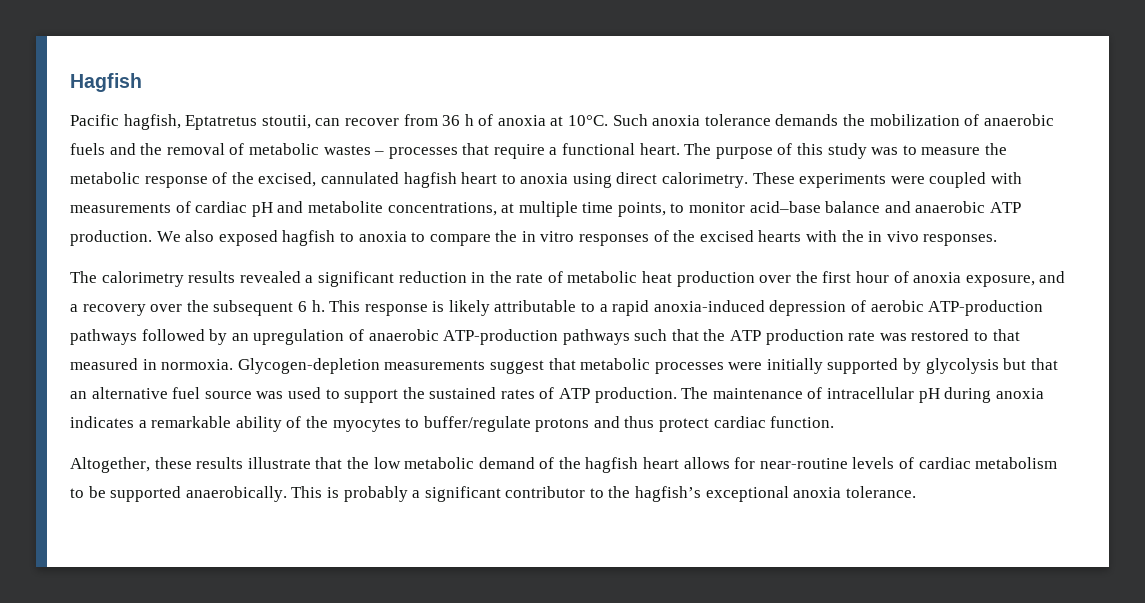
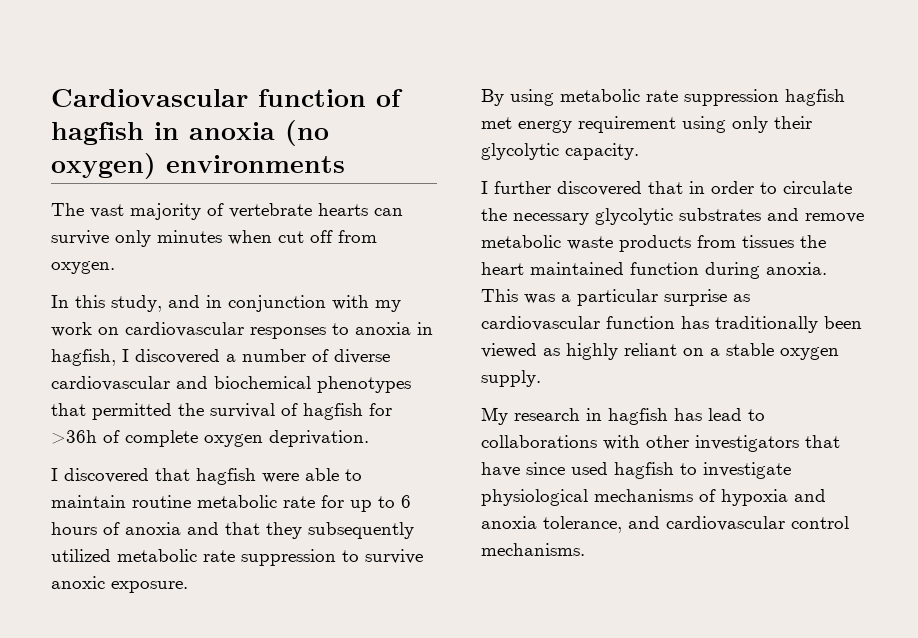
- Hagfish
- Pacific hagfish, Eptatretus stoutii, can recover from 36 h of anoxia at 10°C. Such anoxia tolerance demands the mobilization of anaerobic fuels and the removal of metabolic wastes – processes that require a functional heart. The purpose of this study was to measure the metabolic response of the excised, cannulated hagfish heart to anoxia using direct calorimetry. These experiments were coupled with measurements of cardiac pH and metabolite concentrations, at multiple time points, to monitor acid–base balance and anaerobic ATP production. We also exposed hagfish to anoxia to compare the in vitro responses of the excised hearts with the in vivo responses.
- The calorimetry results revealed a significant reduction in the rate of metabolic heat production over the first hour of anoxia exposure, and a recovery over the subsequent 6 h. This response is likely attributable to a rapid anoxia-induced depression of aerobic ATP-production pathways followed by an upregulation of anaerobic ATP-production pathways such that the ATP production rate was restored to that measured in normoxia. Glycogen-depletion measurements suggest that metabolic processes were initially supported by glycolysis but that an alternative fuel source was used to support the sustained rates of ATP production. The maintenance of intracellular pH during anoxia indicates a remarkable ability of the myocytes to buffer/regulate protons and thus protect cardiac function.
- Altogether, these results illustrate that the low metabolic demand of the hagfish heart allows for near-routine levels of cardiac metabolism to be supported anaerobically. This is probably a significant contributor to the hagfish’s exceptional anoxia tolerance.
+ Cardiovascular function of hagfish in anoxia (no oxygen) environments
+ The vast majority of vertebrate hearts can survive only minutes when cut off from oxygen.
+ In this study, and in conjunction with my work on cardiovascular responses to anoxia in hagfish, I discovered a number of diverse cardiovascular and biochemical phenotypes that permitted the survival of hagfish for >36h of complete oxygen deprivation.
+ I discovered that hagfish were able to maintain routine metabolic rate for up to 6 hours of anoxia and that they subsequently utilized metabolic rate suppression to survive anoxic exposure.
+ By using metabolic rate suppression hagfish met energy requirement using only their glycolytic capacity.
+ I further discovered that in order to circulate the necessary glycolytic substrates and remove metabolic waste products from tissues the heart maintained function during anoxia. This was a particular surprise as cardiovascular function has traditionally been viewed as highly reliant on a stable oxygen supply.
+ My research in hagfish has lead to collaborations with other investigators that have since used hagfish to investigate physiological mechanisms of hypoxia and anoxia tolerance, and cardiovascular control mechanisms.

